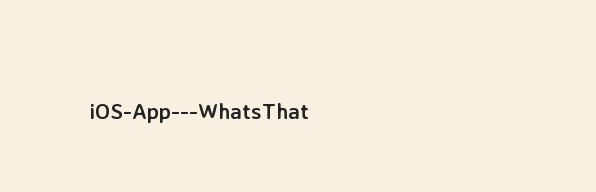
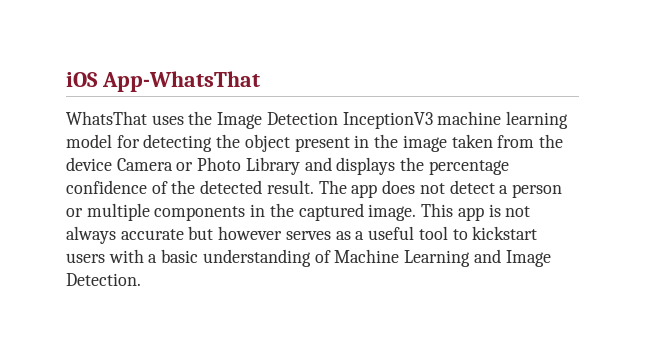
- iOS-App---WhatsThat
+ iOS App-WhatsThat
+ WhatsThat uses the Image Detection InceptionV3 machine learning model for detecting the object present in the image taken from the device Camera or Photo Library and displays the percentage confidence of the detected result. The app does not detect a person or multiple components in the captured image. This app is not always accurate but however serves as a useful tool to kickstart users with a basic understanding of Machine Learning and Image Detection.

